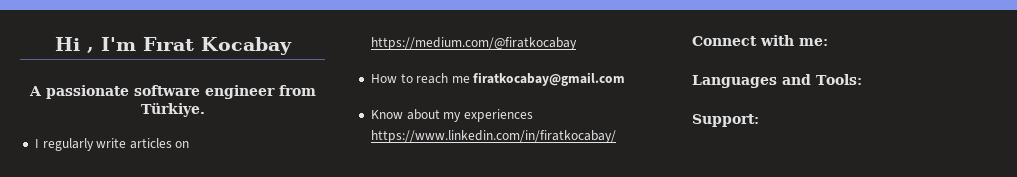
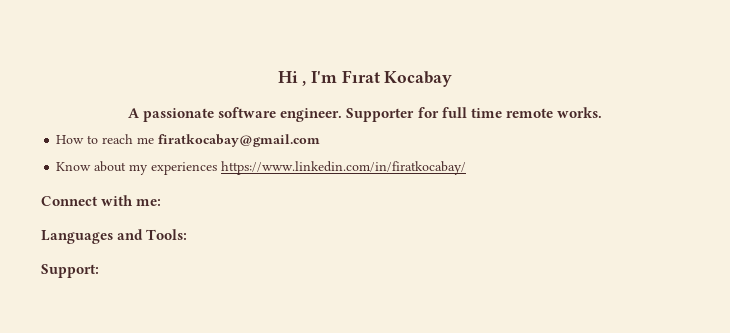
- A passionate software engineer from Türkiye.
- I regularly write articles on https://medium.com/@firatkocabay
+ A passionate software engineer. Supporter for full time remote works.

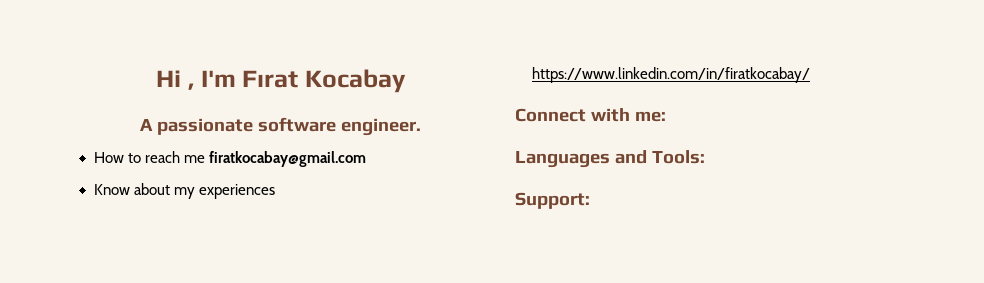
- Supporter for full time remote works.

